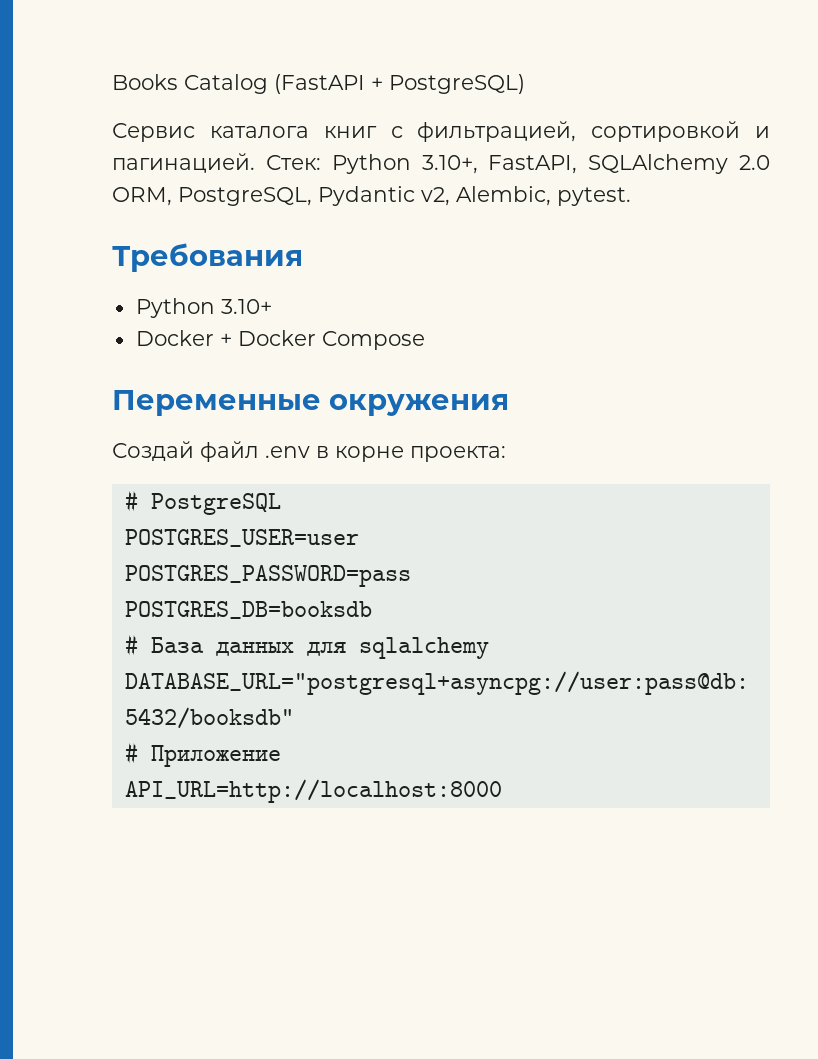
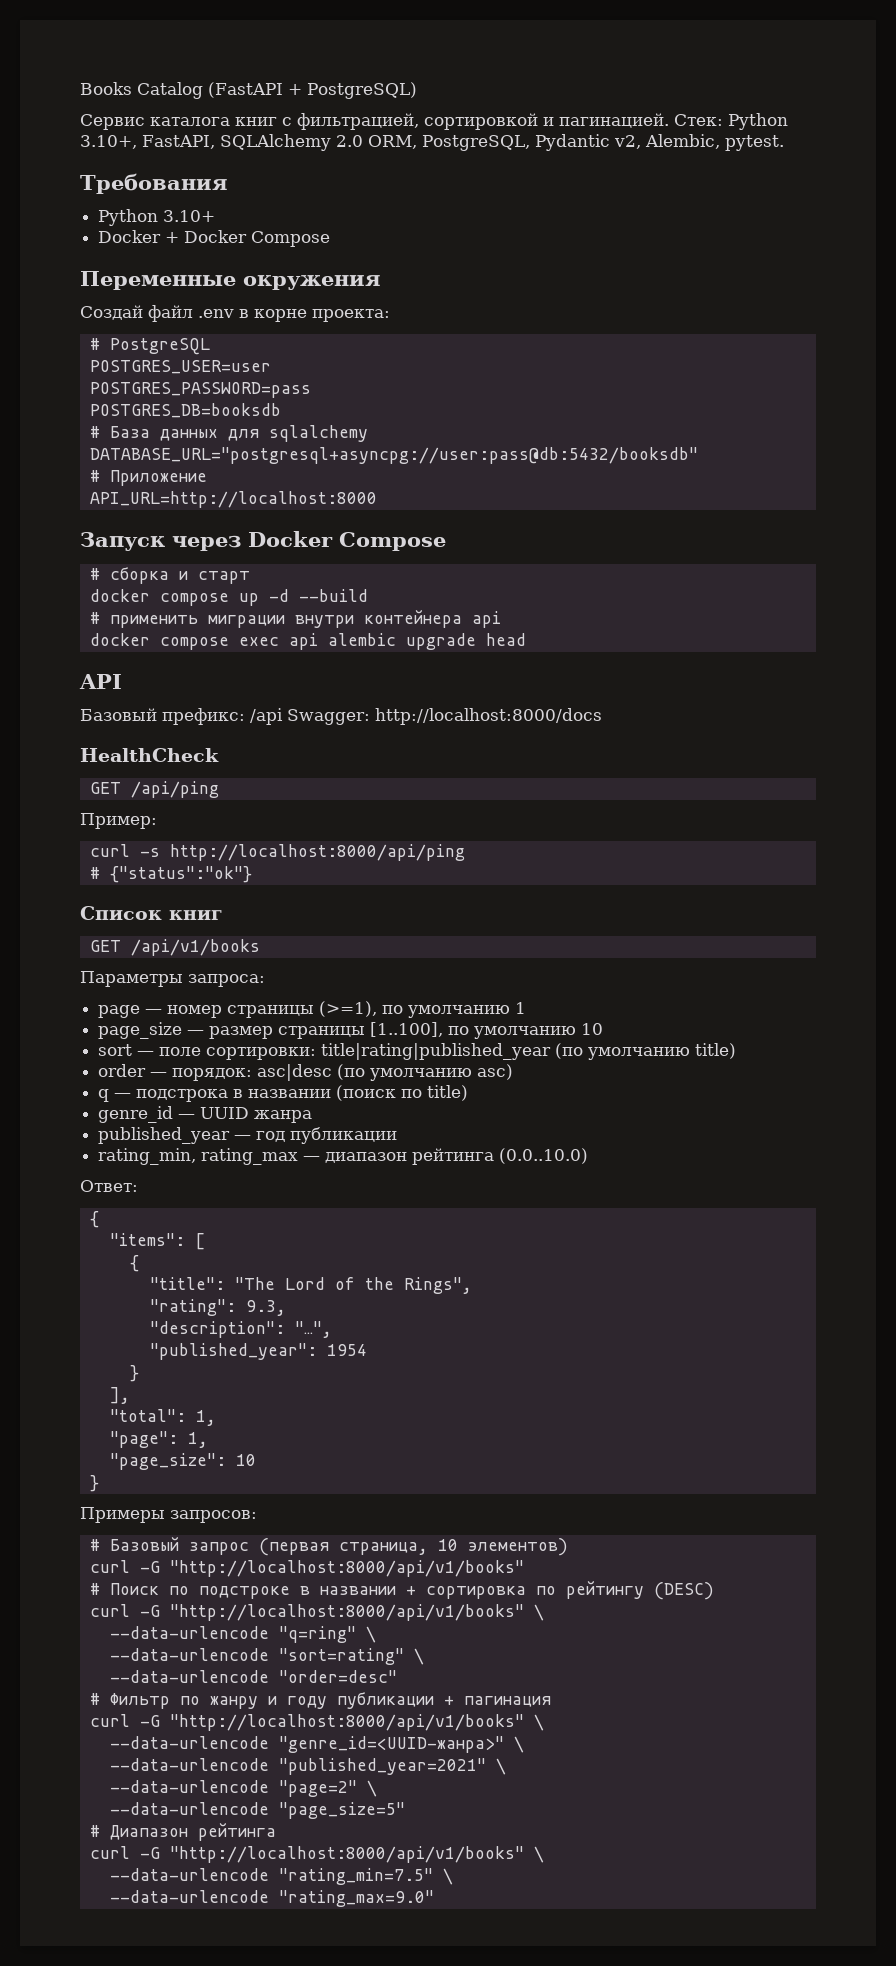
+ Запуск через Docker Compose
+ # сборка и старт
+ docker compose up -d --build
+ # применить миграции внутри контейнера api
+ docker compose exec api alembic upgrade head
+ API
+ Базовый префикс: /api Swagger: http://localhost:8000/docs
+ HealthCheck
+ GET /api/ping
+ Пример:
+ curl -s http://localhost:8000/api/ping
+ # {"status":"ok"}
+ Список книг
+ GET /api/v1/books
+ Параметры запроса:
+ page — номер страницы (>=1), по умолчанию 1
+ page_size — размер страницы [1..100], по умолчанию 10
+ sort — поле сортировки: title|rating|published_year (по умолчанию title)
+ order — порядок: asc|desc (по умолчанию asc)
+ q — подстрока в названии (поиск по title)
+ genre_id — UUID жанра
+ published_year — год публикации
+ rating_min, rating_max — диапазон рейтинга (0.0..10.0)
+ Ответ:
+ {
+ "items": [
+ {
+ "title": "The Lord of the Rings",
+ "rating": 9.3,
+ "description": "…",
+ "published_year": 1954
+ }
+ ],
+ "total": 1,
+ "page": 1,
+ "page_size": 10
+ }
+ Примеры запросов:
+ # Базовый запрос (первая страница, 10 элементов)
+ curl -G "http://localhost:8000/api/v1/books"
+ # Поиск по подстроке в названии + сортировка по рейтингу (DESC)
+ curl -G "http://localhost:8000/api/v1/books" \
+ --data-urlencode "q=ring" \
+ --data-urlencode "sort=rating" \
+ --data-urlencode "order=desc"
+ # Фильтр по жанру и году публикации + пагинация
+ curl -G "http://localhost:8000/api/v1/books" \
+ --data-urlencode "genre_id=<UUID-жанра>" \
+ --data-urlencode "published_year=2021" \
+ --data-urlencode "page=2" \
+ --data-urlencode "page_size=5"
+ # Диапазон рейтинга
+ curl -G "http://localhost:8000/api/v1/books" \
+ --data-urlencode "rating_min=7.5" \
+ --data-urlencode "rating_max=9.0"

